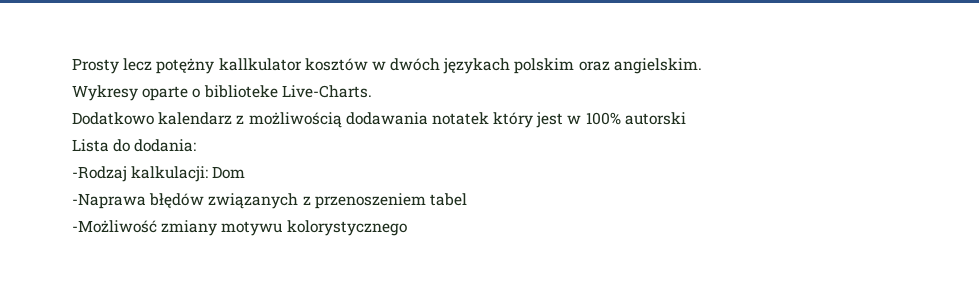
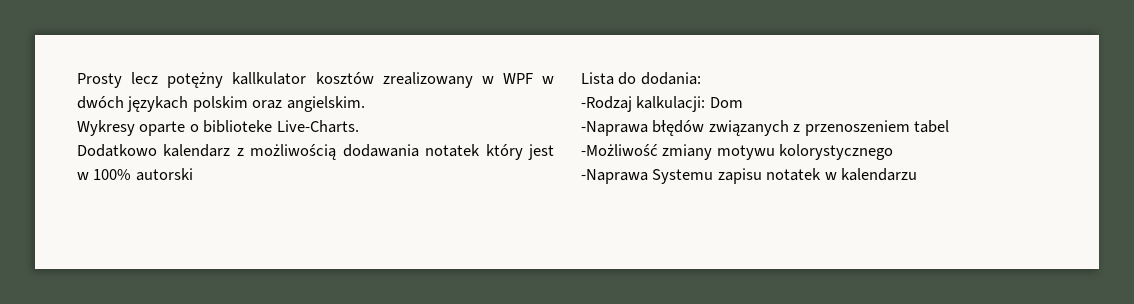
- Prosty lecz potężny kallkulator kosztów w dwóch językach polskim oraz angielskim.
+ Prosty lecz potężny kallkulator kosztów zrealizowany w WPF w dwóch językach polskim oraz angielskim.
+ -Naprawa Systemu zapisu notatek w kalendarzu

